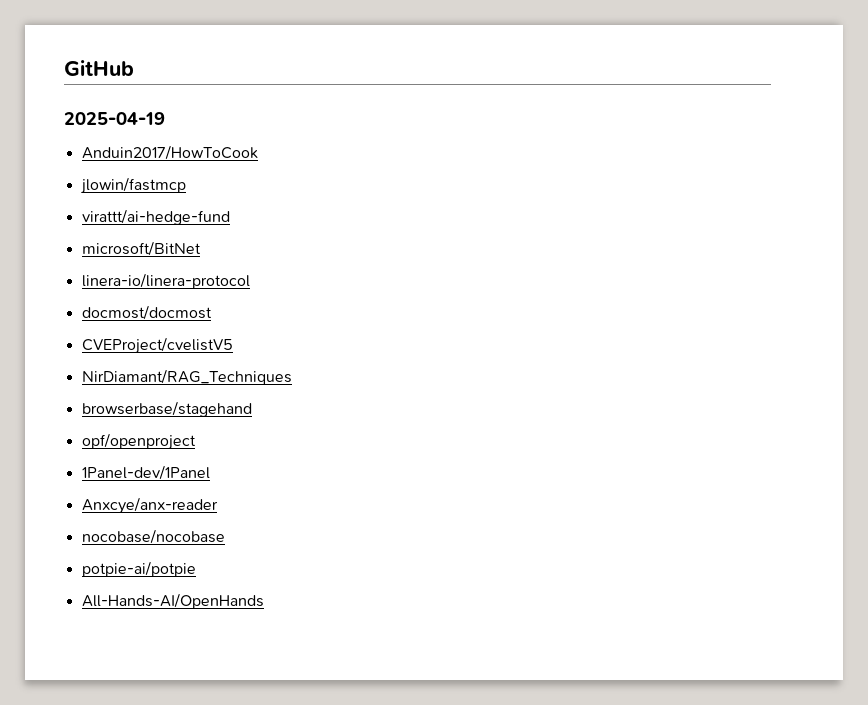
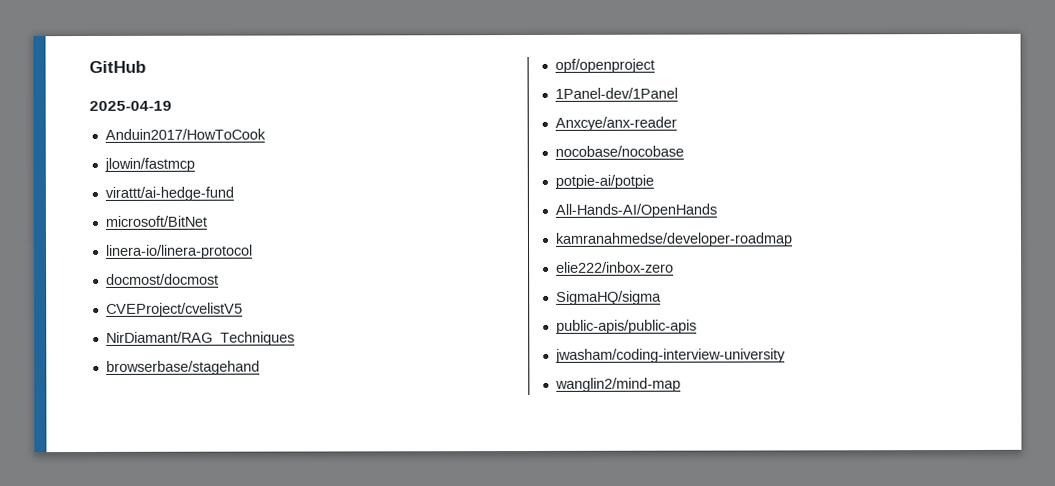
+ kamranahmedse/developer-roadmap
+ elie222/inbox-zero
+ SigmaHQ/sigma
+ public-apis/public-apis
+ jwasham/coding-interview-university
+ wanglin2/mind-map

